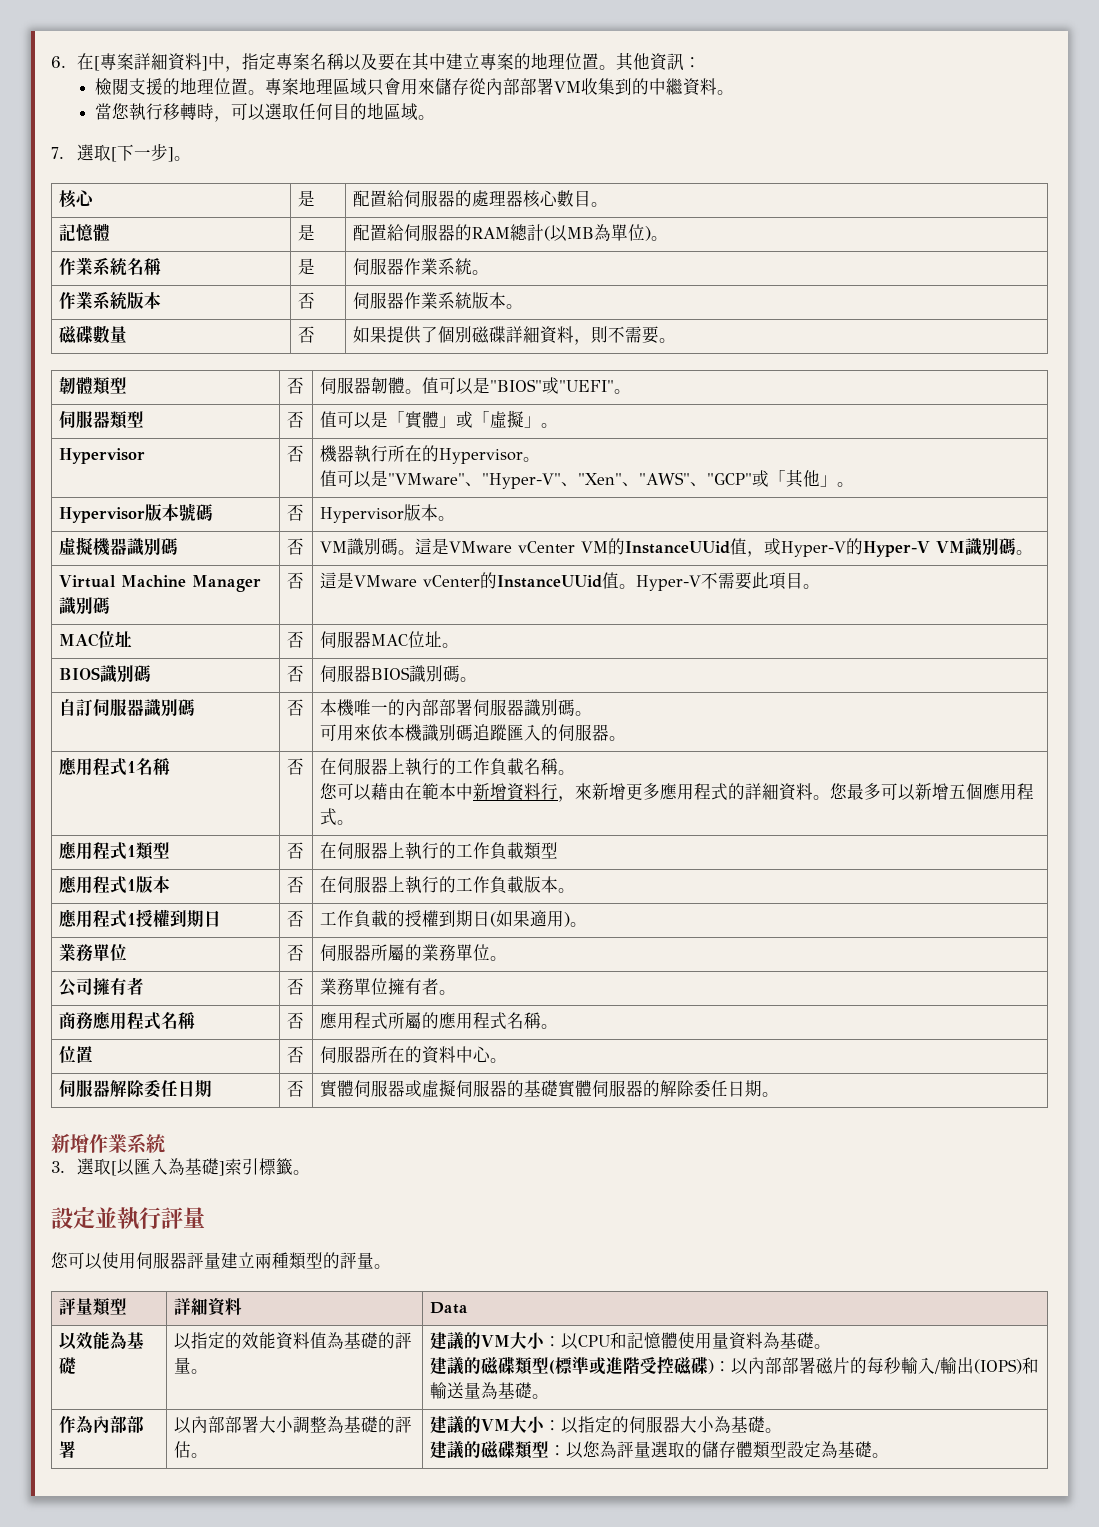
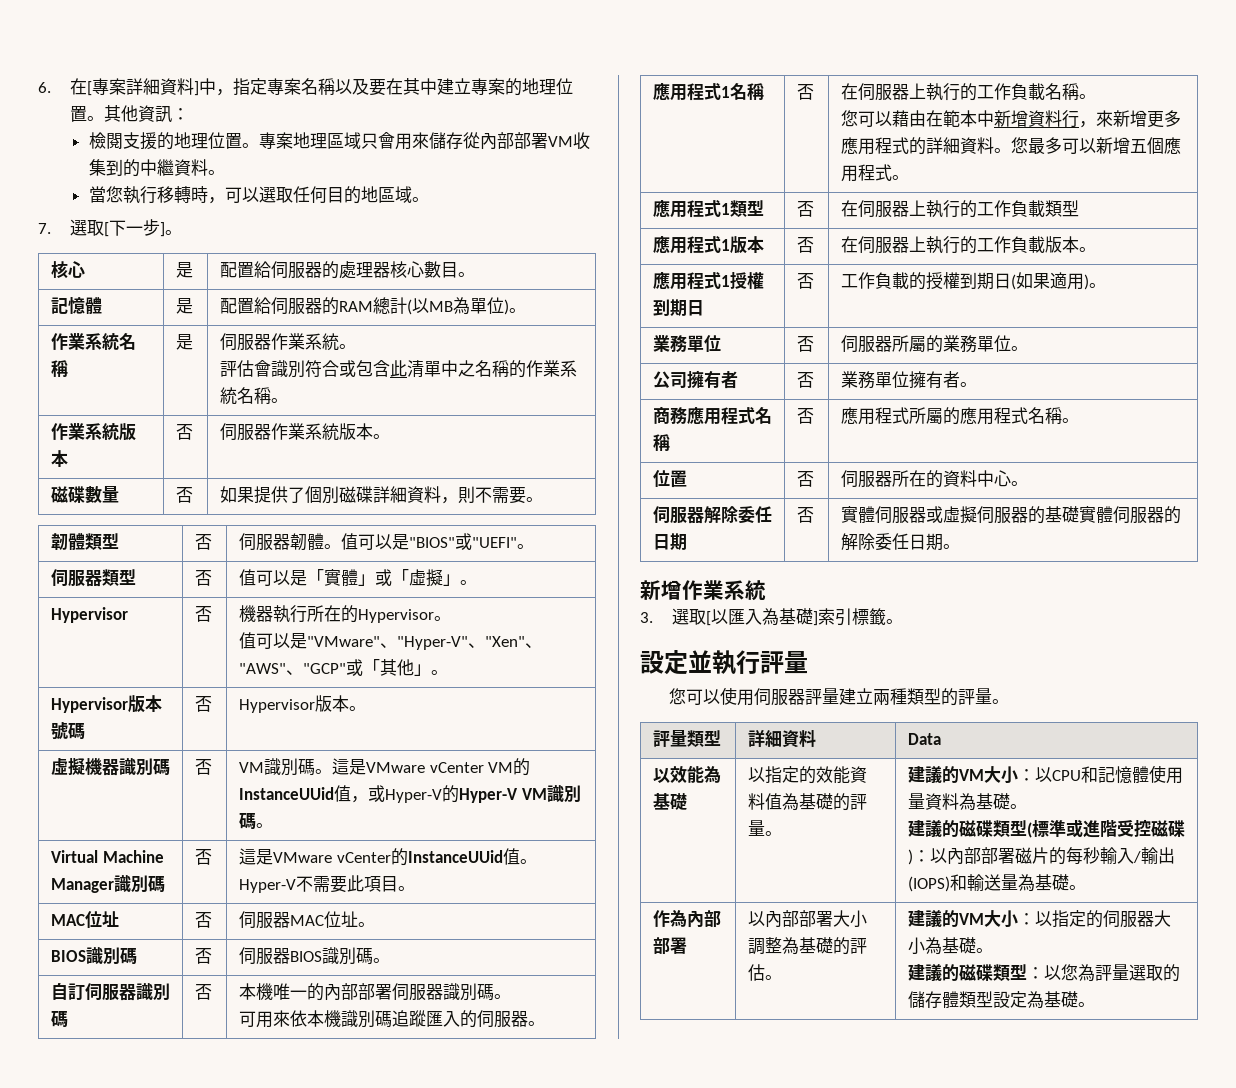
  作業系統名稱 | 是 | 伺服器作業系統。
+ 評估會識別符合或包含此清單中之名稱的作業系統名稱。

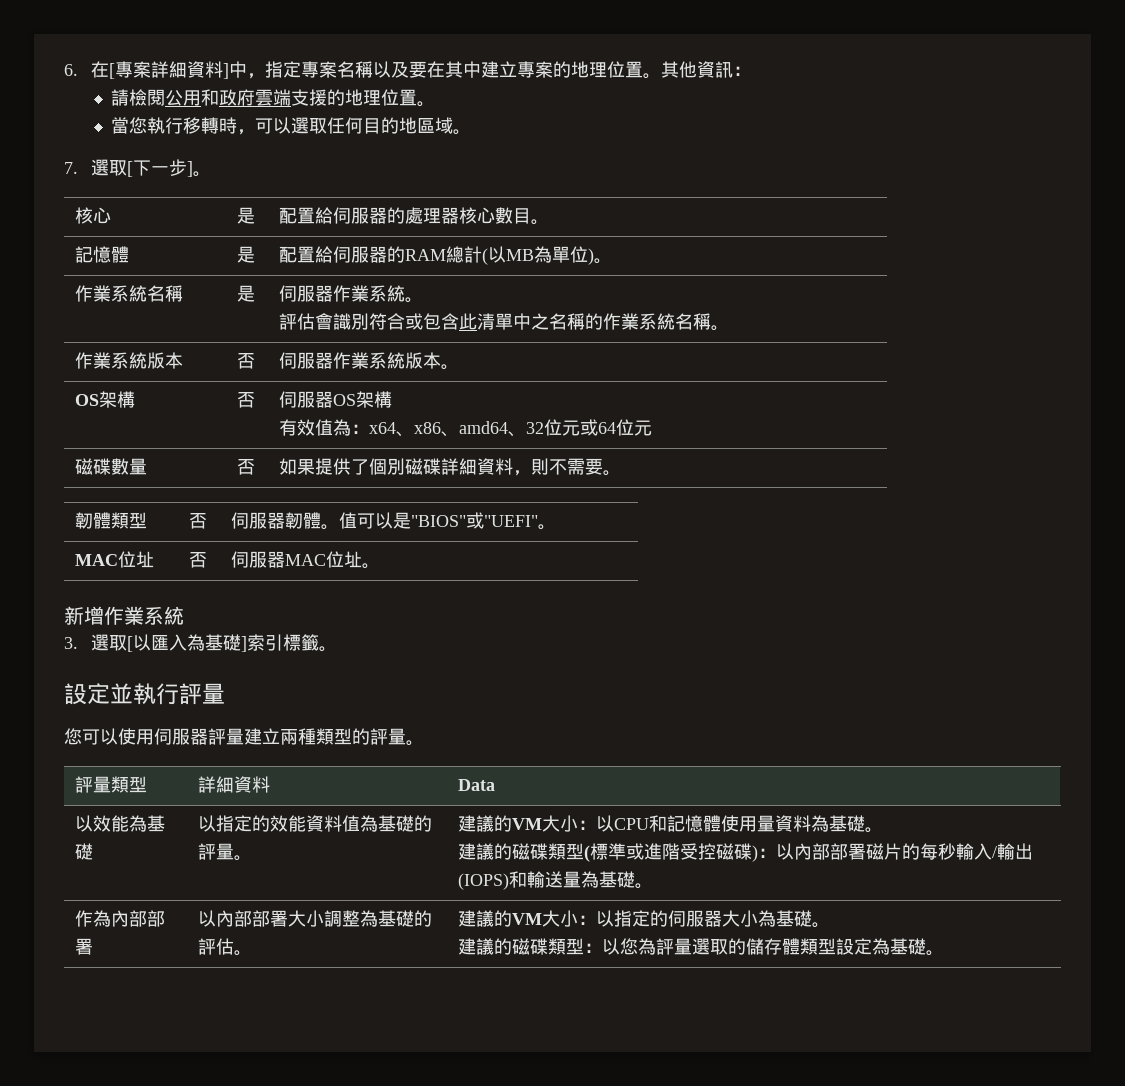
- 檢閱支援的地理位置。專案地理區域只會用來儲存從內部部署VM收集到的中繼資料。
+ 請檢閱公用和政府雲端支援的地理位置。
+ OS架構 | 否 | 伺服器OS架構
+ 有效值為：x64、x86、amd64、32位元或64位元
- 伺服器類型 | 否 | 值可以是「實體」或「虛擬」。
- Hypervisor | 否 | 機器執行所在的Hypervisor。
- 值可以是"VMware"、"Hyper-V"、"Xen"、"AWS"、"GCP"或「其他」。
- Hypervisor版本號碼 | 否 | Hypervisor版本。
- 虛擬機器識別碼 | 否 | VM識別碼。這是VMware vCenter VM的InstanceUUid值，或Hyper-V的Hyper-V VM識別碼。
- Virtual Machine Manager識別碼 | 否 | 這是VMware vCenter的InstanceUUid值。Hyper-V不需要此項目。
- BIOS識別碼 | 否 | 伺服器BIOS識別碼。
- 自訂伺服器識別碼 | 否 | 本機唯一的內部部署伺服器識別碼。
- 可用來依本機識別碼追蹤匯入的伺服器。
- 應用程式1名稱 | 否 | 在伺服器上執行的工作負載名稱。
- 您可以藉由在範本中新增資料行，來新增更多應用程式的詳細資料。您最多可以新增五個應用程式。
- 應用程式1類型 | 否 | 在伺服器上執行的工作負載類型
- 應用程式1版本 | 否 | 在伺服器上執行的工作負載版本。
- 應用程式1授權到期日 | 否 | 工作負載的授權到期日(如果適用)。
- 業務單位 | 否 | 伺服器所屬的業務單位。
- 公司擁有者 | 否 | 業務單位擁有者。
- 商務應用程式名稱 | 否 | 應用程式所屬的應用程式名稱。
- 位置 | 否 | 伺服器所在的資料中心。
- 伺服器解除委任日期 | 否 | 實體伺服器或虛擬伺服器的基礎實體伺服器的解除委任日期。

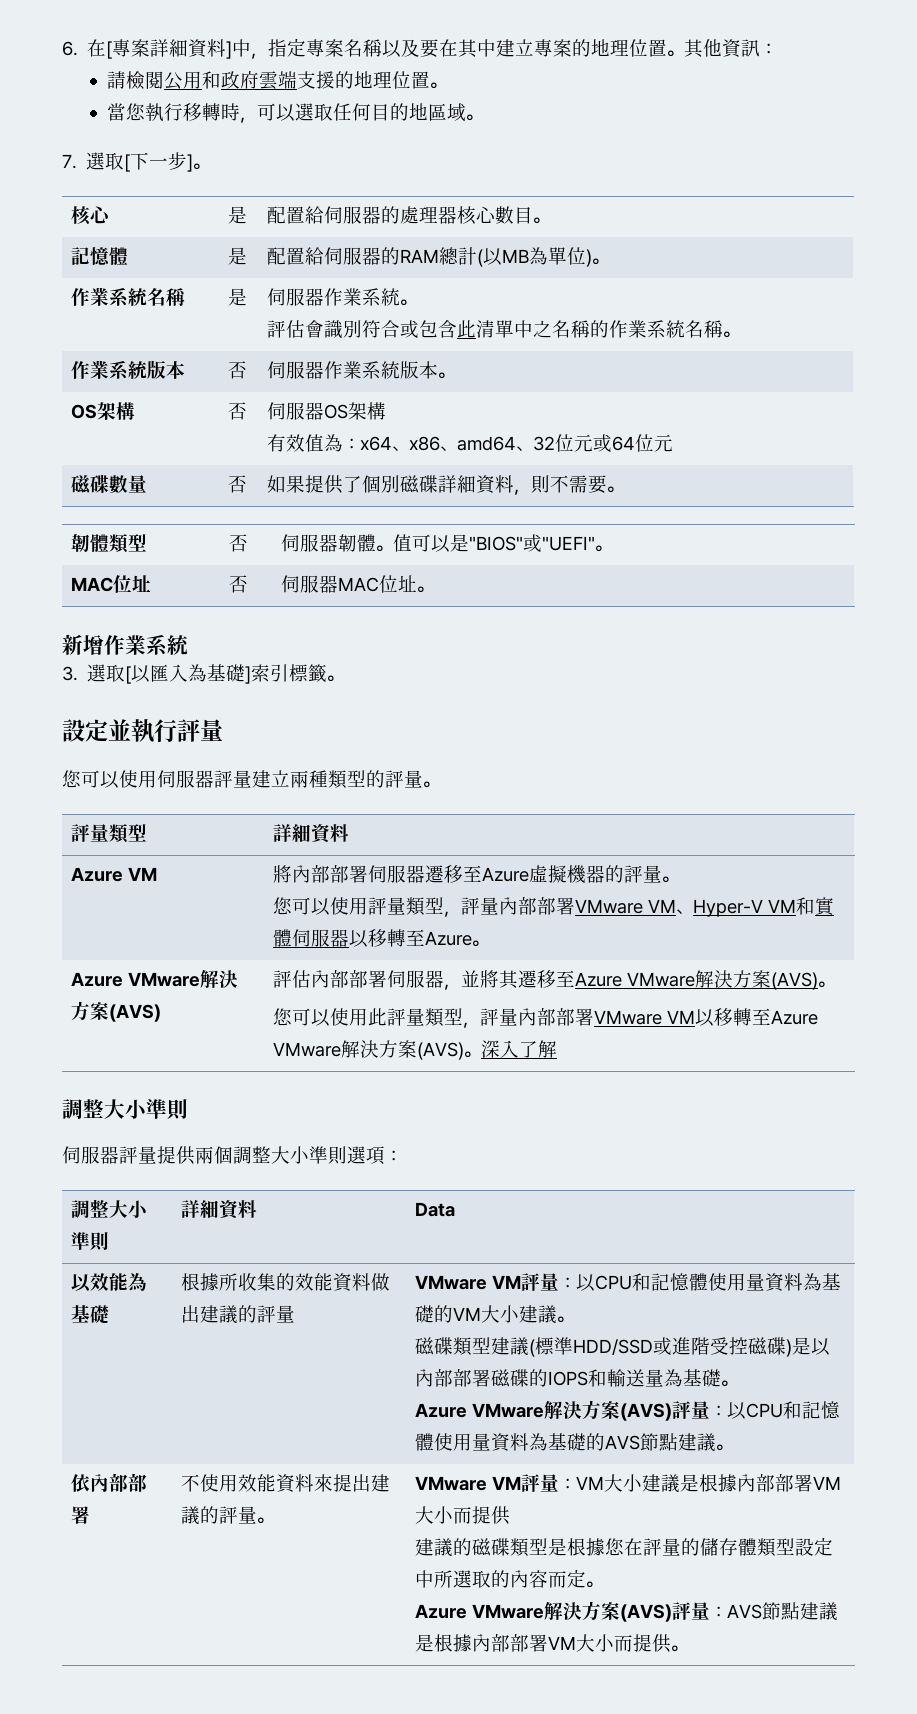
- 評量類型 | 詳細資料 | Data
+ 評量類型 | 詳細資料
+ Azure VM | 將內部部署伺服器遷移至Azure虛擬機器的評量。
+ 您可以使用評量類型，評量內部部署VMware VM、Hyper-V VM和實體伺服器以移轉至Azure。
+ Azure VMware解決方案(AVS) | 評估內部部署伺服器，並將其遷移至Azure VMware解決方案(AVS)。
+ 您可以使用此評量類型，評量內部部署VMware VM以移轉至Azure VMware解決方案(AVS)。深入了解
+ 調整大小準則
+ 伺服器評量提供兩個調整大小準則選項：
+ 調整大小準則 | 詳細資料 | Data
- 以指定的效能資料值為基礎的評量。 | 建議的VM大小：以CPU和記憶體使用量資料為基礎。
- 建議的磁碟類型(標準或進階受控磁碟)：以內部部署磁片的每秒輸入/輸出(IOPS)和輸送量為基礎。
- 作為內部部署 | 以內部部署大小調整為基礎的評估。 | 建議的VM大小：以指定的伺服器大小為基礎。
- 建議的磁碟類型：以您為評量選取的儲存體類型設定為基礎。
+ 根據所收集的效能資料做出建議的評量 | VMware VM評量：以CPU和記憶體使用量資料為基礎的VM大小建議。
+ 磁碟類型建議(標準HDD/SSD或進階受控磁碟)是以內部部署磁碟的IOPS和輸送量為基礎。
+ Azure VMware解決方案(AVS)評量：以CPU和記憶體使用量資料為基礎的AVS節點建議。
+ 依內部部署 | 不使用效能資料來提出建議的評量。 | VMware VM評量：VM大小建議是根據內部部署VM大小而提供
+ 建議的磁碟類型是根據您在評量的儲存體類型設定中所選取的內容而定。
+ Azure VMware解決方案(AVS)評量：AVS節點建議是根據內部部署VM大小而提供。

